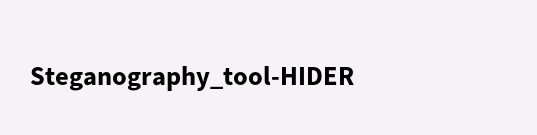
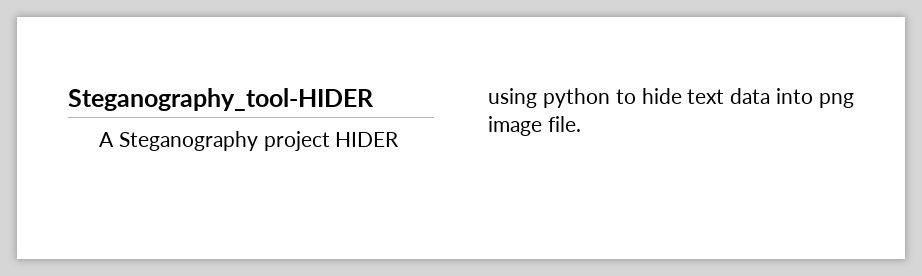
+ A Steganography project HIDER using python to hide text data into png image file.

